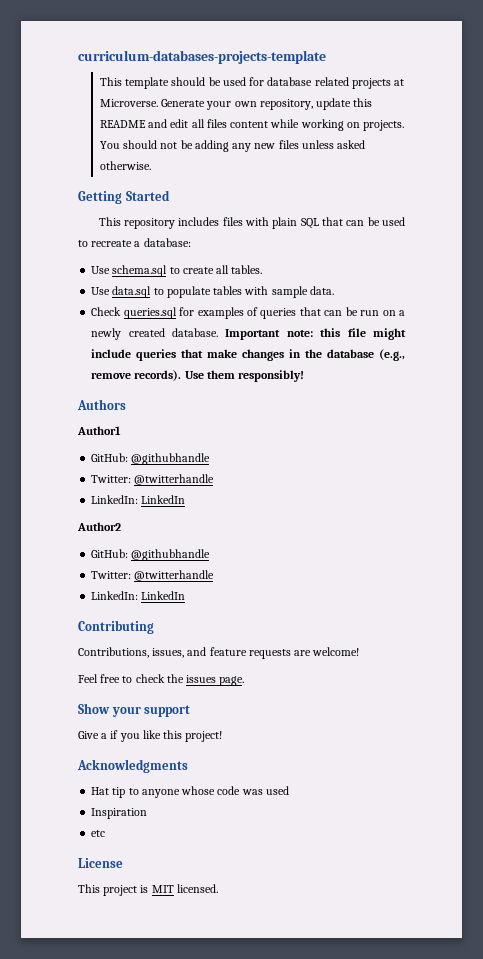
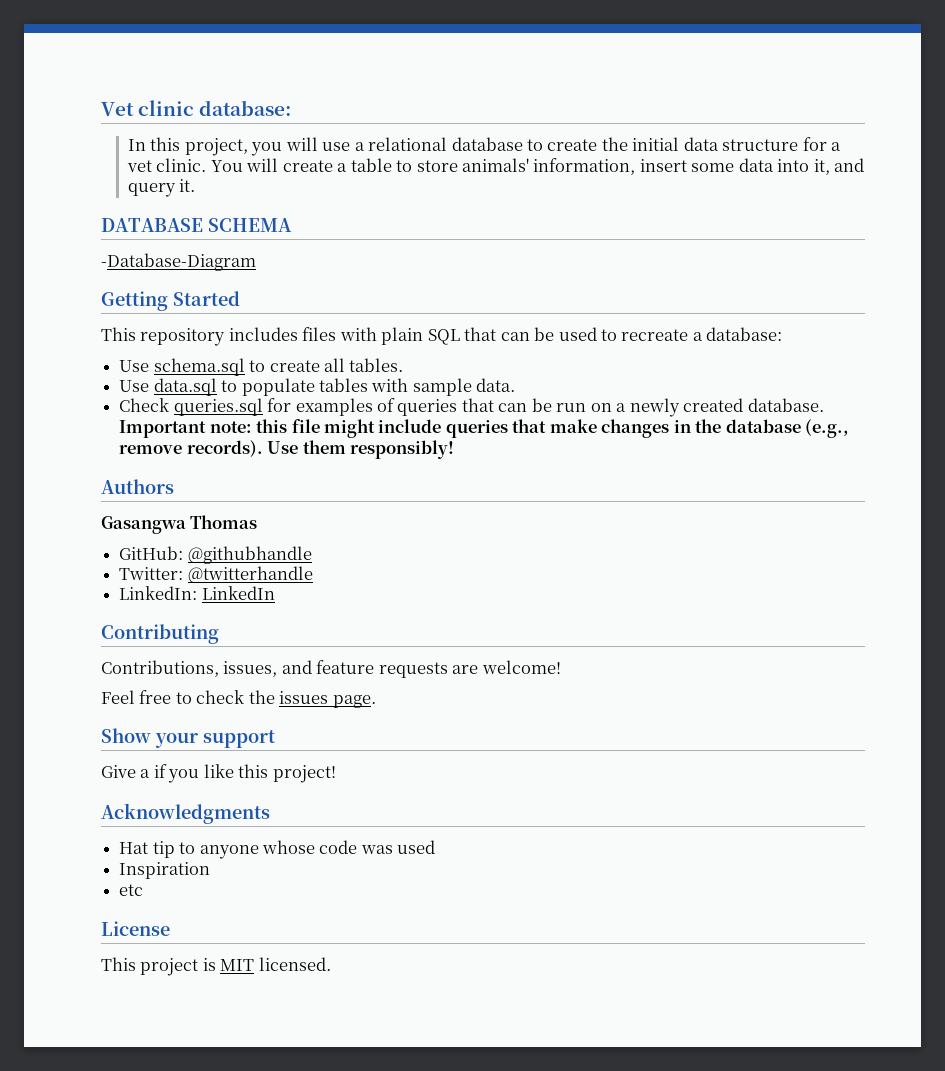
- curriculum-databases-projects-template
- This template should be used for database related projects at Microverse. Generate your own repository, update this README and edit all files content while working on projects. You should not be adding any new files unless asked otherwise.
+ Vet clinic database:
+ In this project, you will use a relational database to create the initial data structure for a vet clinic. You will create a table to store animals' information, insert some data into it, and query it.
+ DATABASE SCHEMA
+ -Database-Diagram
- Author1
- GitHub: @githubhandle
- Twitter: @twitterhandle
- LinkedIn: LinkedIn
- Author2
+ Gasangwa Thomas

